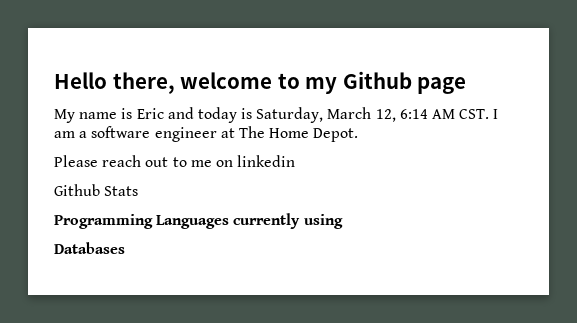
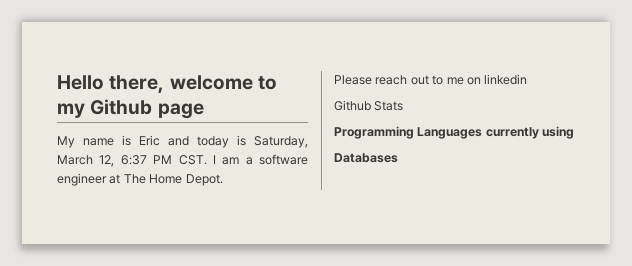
- My name is Eric and today is Saturday, March 12, 6:14 AM CST. I am a software engineer at The Home Depot.
+ My name is Eric and today is Saturday, March 12, 6:37 PM CST. I am a software engineer at The Home Depot.

